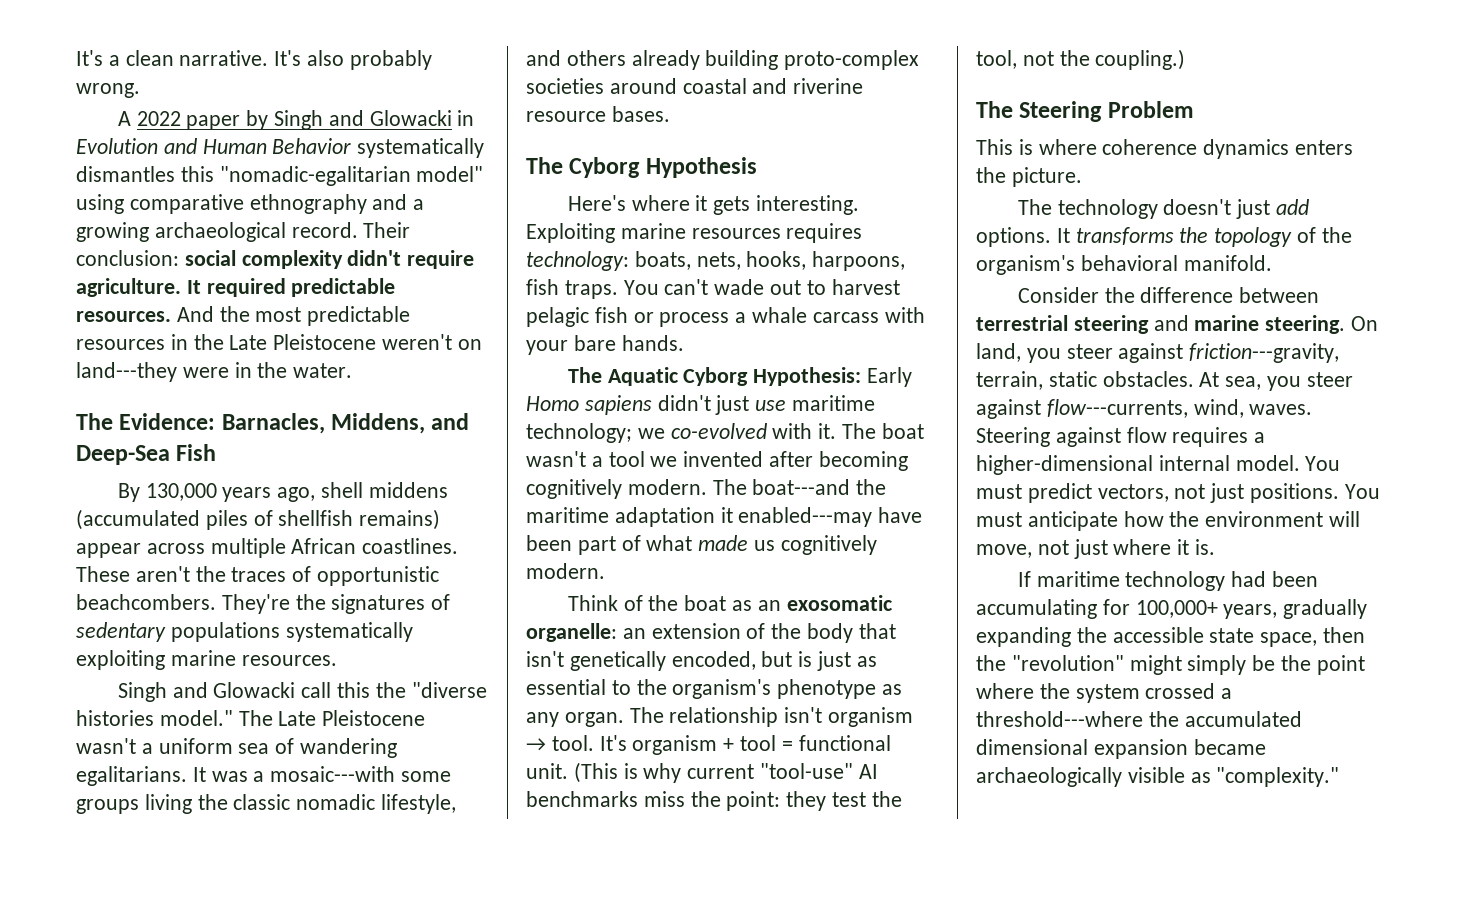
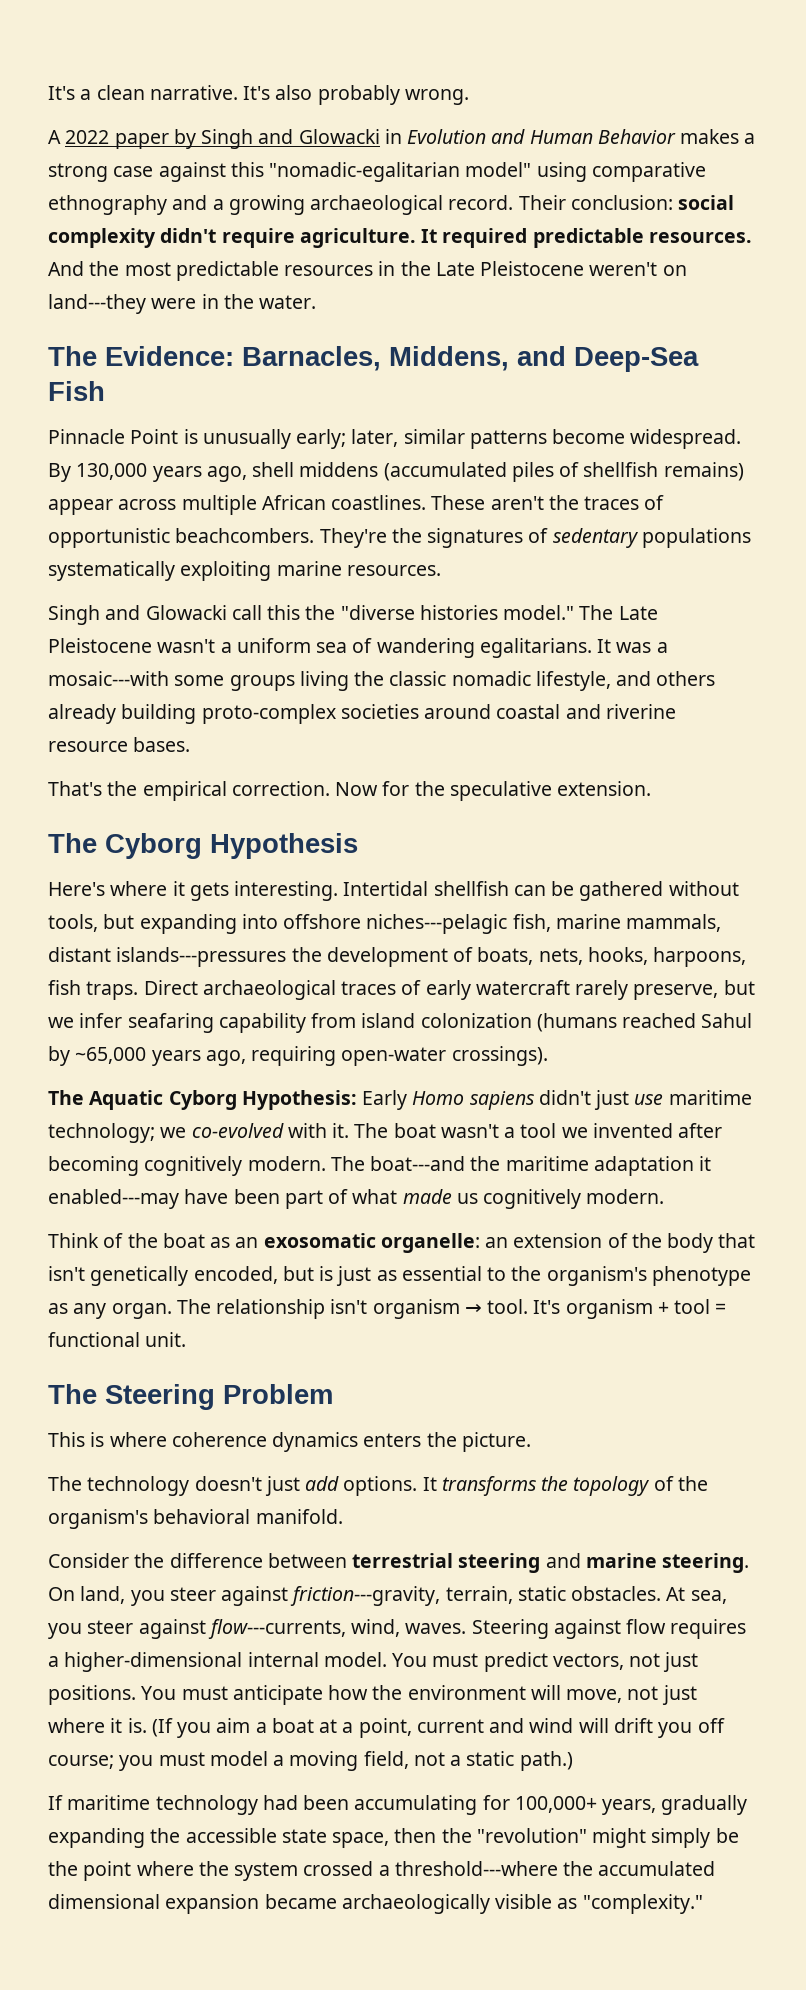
- A 2022 paper by Singh and Glowacki in Evolution and Human Behavior systematically dismantles this "nomadic-egalitarian model" using comparative ethnography and a growing archaeological record.
+ A 2022 paper by Singh and Glowacki in Evolution and Human Behavior makes a strong case against this "nomadic-egalitarian model" using comparative ethnography and a growing archaeological record.
+ Pinnacle Point is unusually early; later, similar patterns become widespread.
+ That's the empirical correction. Now for the speculative extension.
- Exploiting marine resources requires technology: boats, nets, hooks, harpoons, fish traps.
+ Intertidal shellfish can be gathered without tools, but expanding into offshore niches---pelagic fish, marine mammals, distant islands---pressures the development of boats, nets, hooks, harpoons, fish traps.
- You can't wade out to harvest pelagic fish or process a whale carcass with your bare hands.
+ Direct archaeological traces of early watercraft rarely preserve, but we infer seafaring capability from island colonization (humans reached Sahul by ~65,000 years ago, requiring open-water crossings).
- (This is why current "tool-use" AI benchmarks miss the point: they test the tool, not the coupling.)
+ (If you aim a boat at a point, current and wind will drift you off course; you must model a moving field, not a static path.)

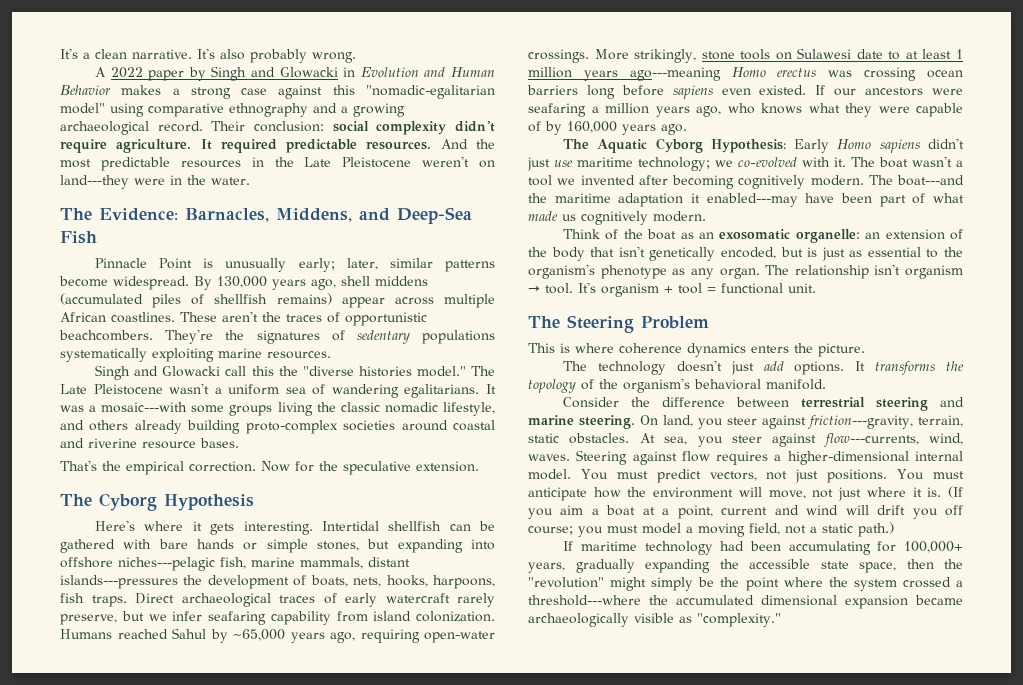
- Intertidal shellfish can be gathered without tools, but expanding into offshore niches---pelagic fish, marine mammals, distant islands---pressures the development of boats, nets, hooks, harpoons, fish traps.
+ Intertidal shellfish can be gathered with bare hands or simple stones, but expanding into offshore niches---pelagic fish, marine mammals, distant islands---pressures the development of boats, nets, hooks, harpoons, fish traps.
- Direct archaeological traces of early watercraft rarely preserve, but we infer seafaring capability from island colonization (humans reached Sahul by ~65,000 years ago, requiring open-water crossings).
+ Direct archaeological traces of early watercraft rarely preserve, but we infer seafaring capability from island colonization. Humans reached Sahul by ~65,000 years ago, requiring open-water crossings. More strikingly, stone tools on Sulawesi date to at least 1 million years ago---meaning Homo erectus was crossing ocean barriers long before sapiens even existed. If our ancestors were seafaring a million years ago, who knows what they were capable of by 160,000 years ago.

